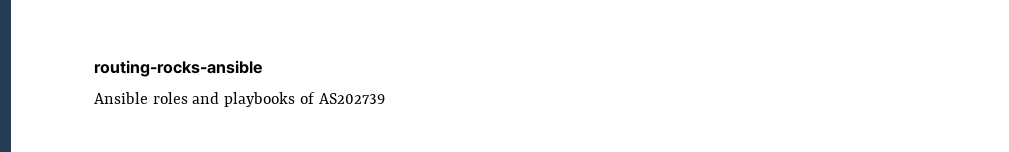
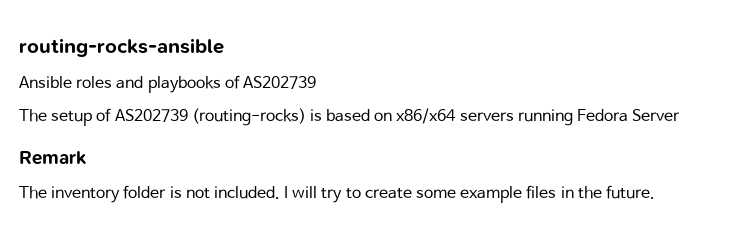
+ The setup of AS202739 (routing-rocks) is based on x86/x64 servers running Fedora Server
+ Remark
+ The inventory folder is not included. I will try to create some example files in the future.

